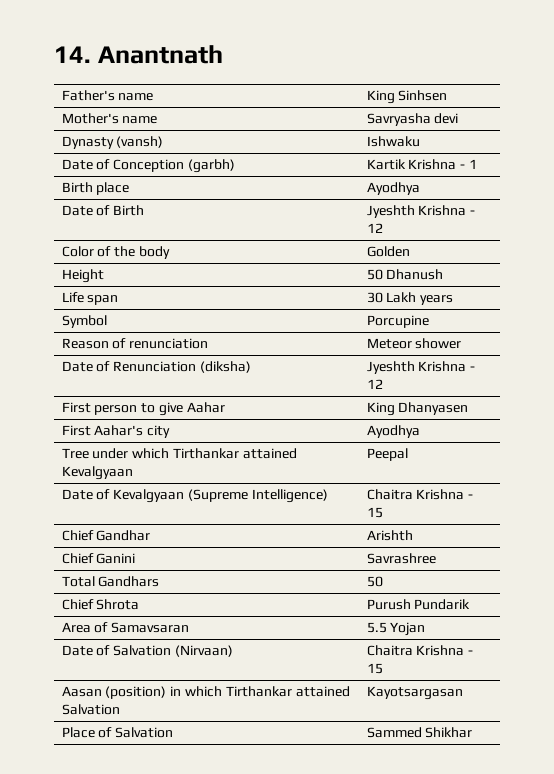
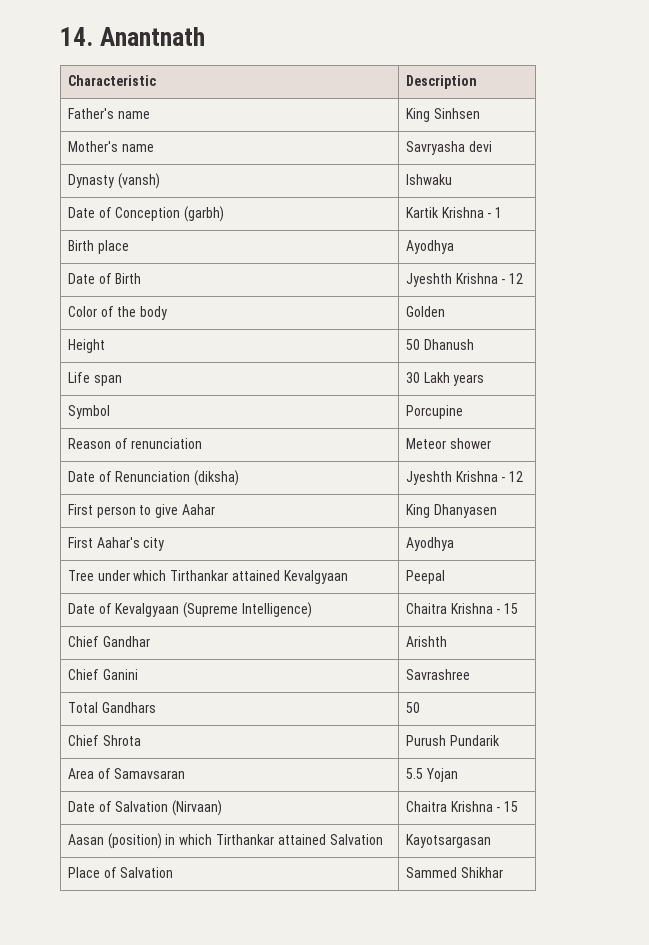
+ Characteristic | Description

